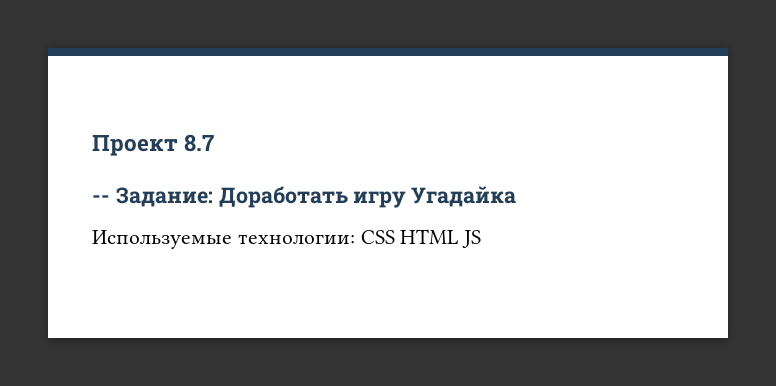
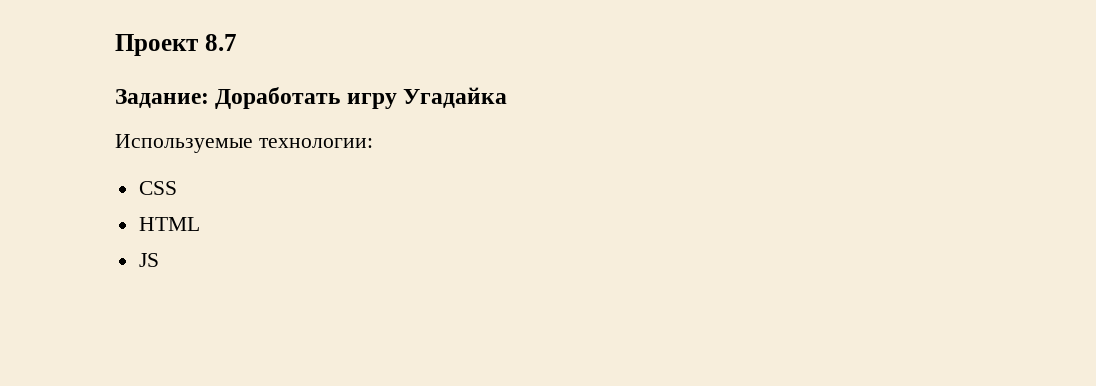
- -- Задание: Доработать игру Угадайка
+ Задание: Доработать игру Угадайка
- Используемые технологии: CSS HTML JS
+ Используемые технологии:
+ CSS
+ HTML
+ JS

